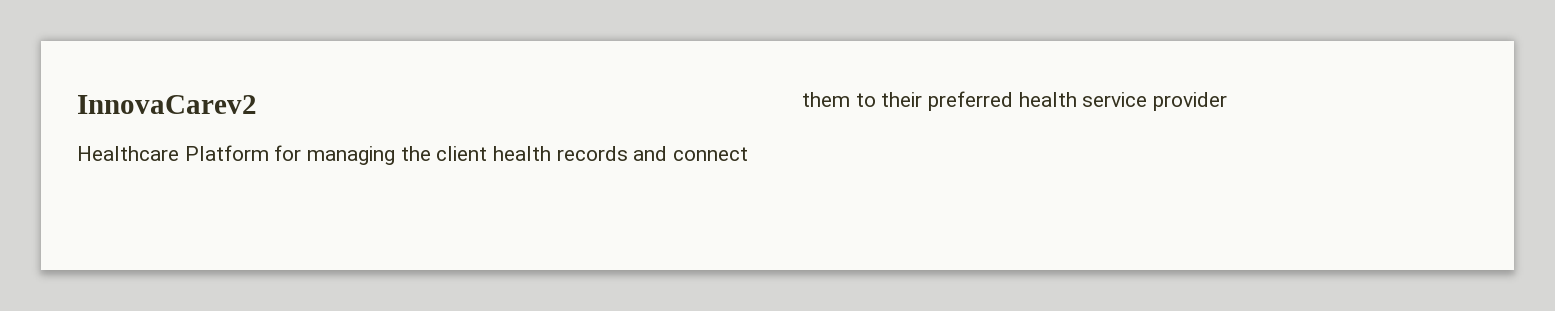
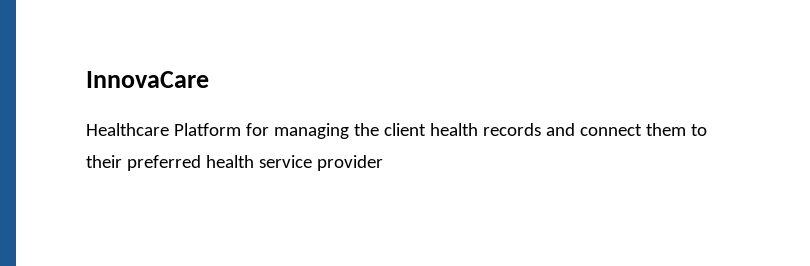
- InnovaCarev2
+ InnovaCare

